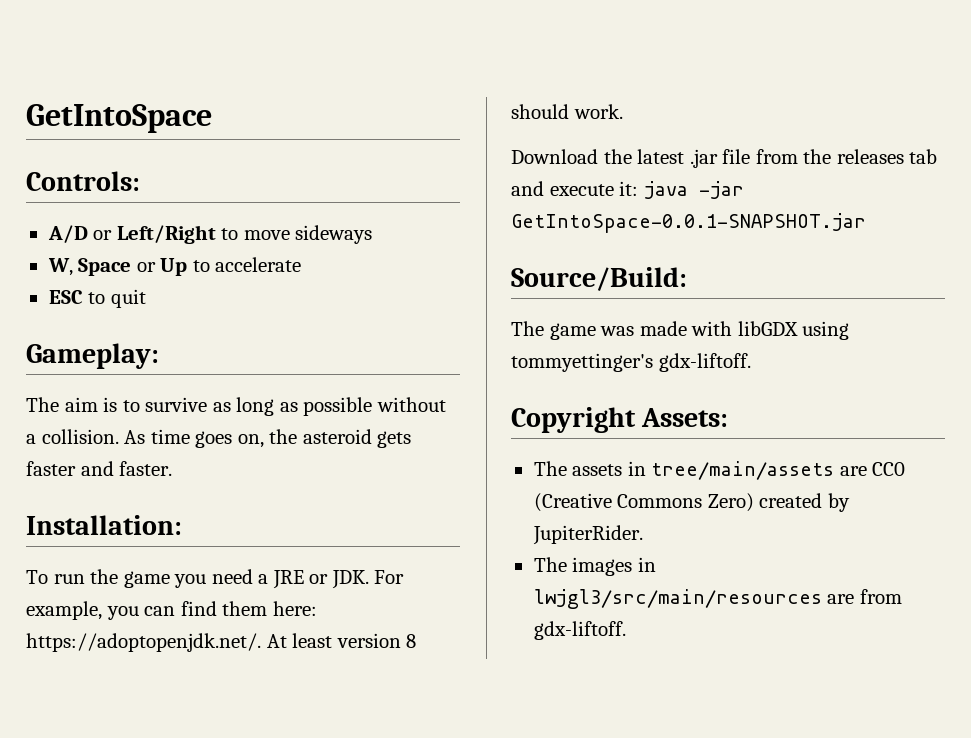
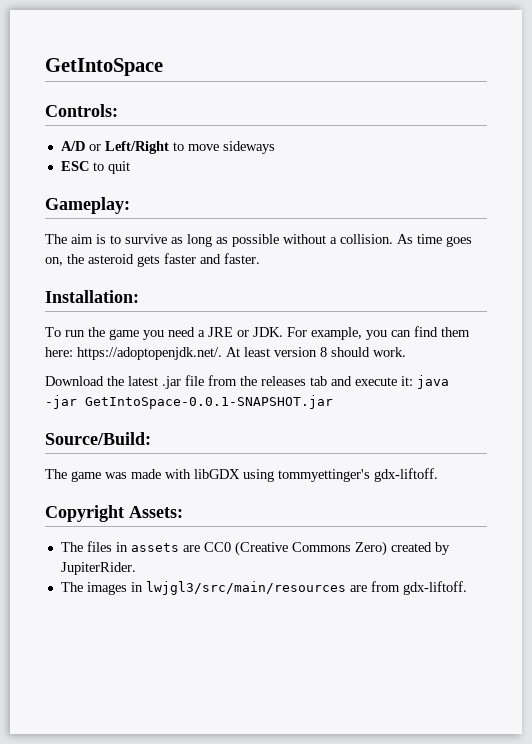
- W, Space or Up to accelerate
- The assets in tree/main/assets are CC0 (Creative Commons Zero) created by JupiterRider.
+ The files in assets are CC0 (Creative Commons Zero) created by JupiterRider.

